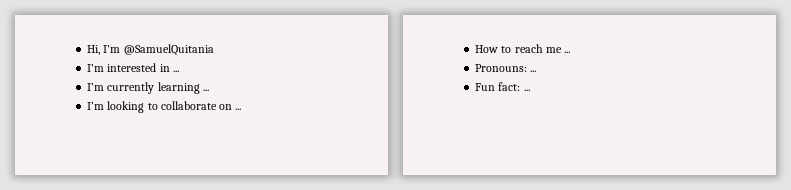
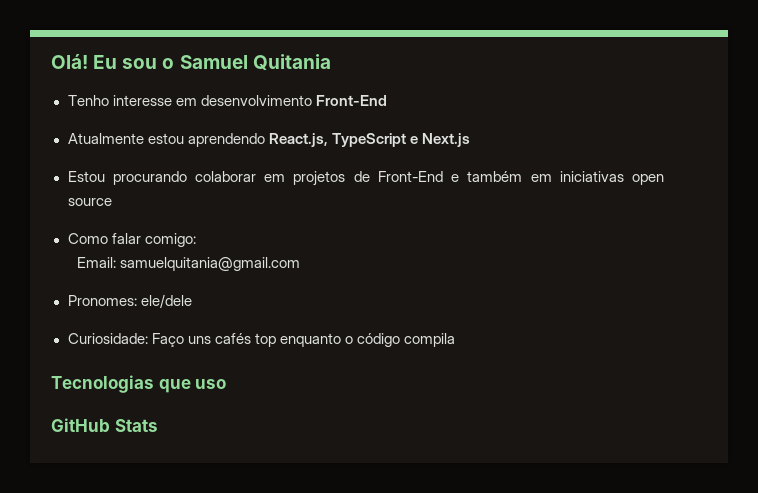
- Hi, I’m @SamuelQuitania
- I’m interested in ...
- I’m currently learning ...
- I’m looking to collaborate on ...
- How to reach me ...
- Pronouns: ...
- Fun fact: ...
+ Olá! Eu sou o Samuel Quitania
+ Tenho interesse em desenvolvimento Front-End
+ Atualmente estou aprendendo React.js, TypeScript e Next.js
+ Estou procurando colaborar em projetos de Front-End e também em iniciativas open source
+ Como falar comigo:
+ Email: samuelquitania@gmail.com
+ Pronomes: ele/dele
+ Curiosidade: Faço uns cafés top enquanto o código compila
+ Tecnologias que uso
+ GitHub Stats

